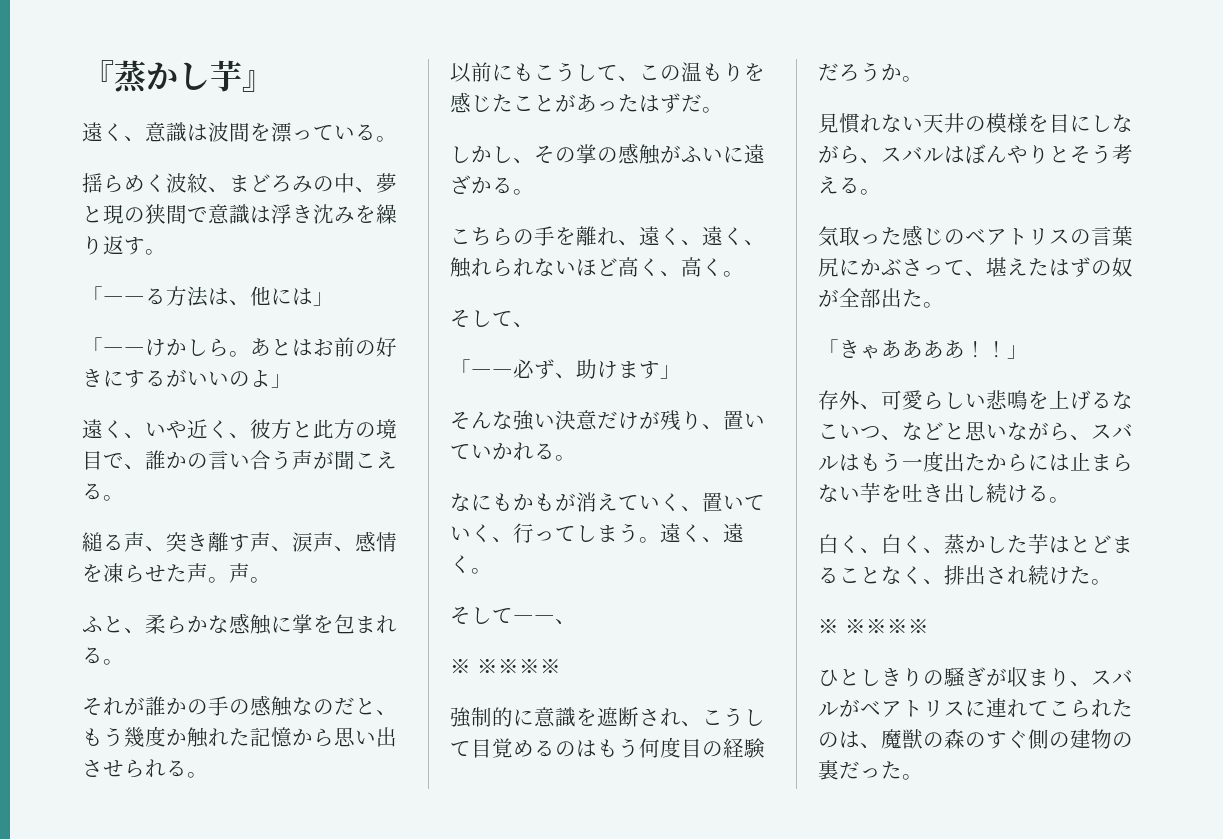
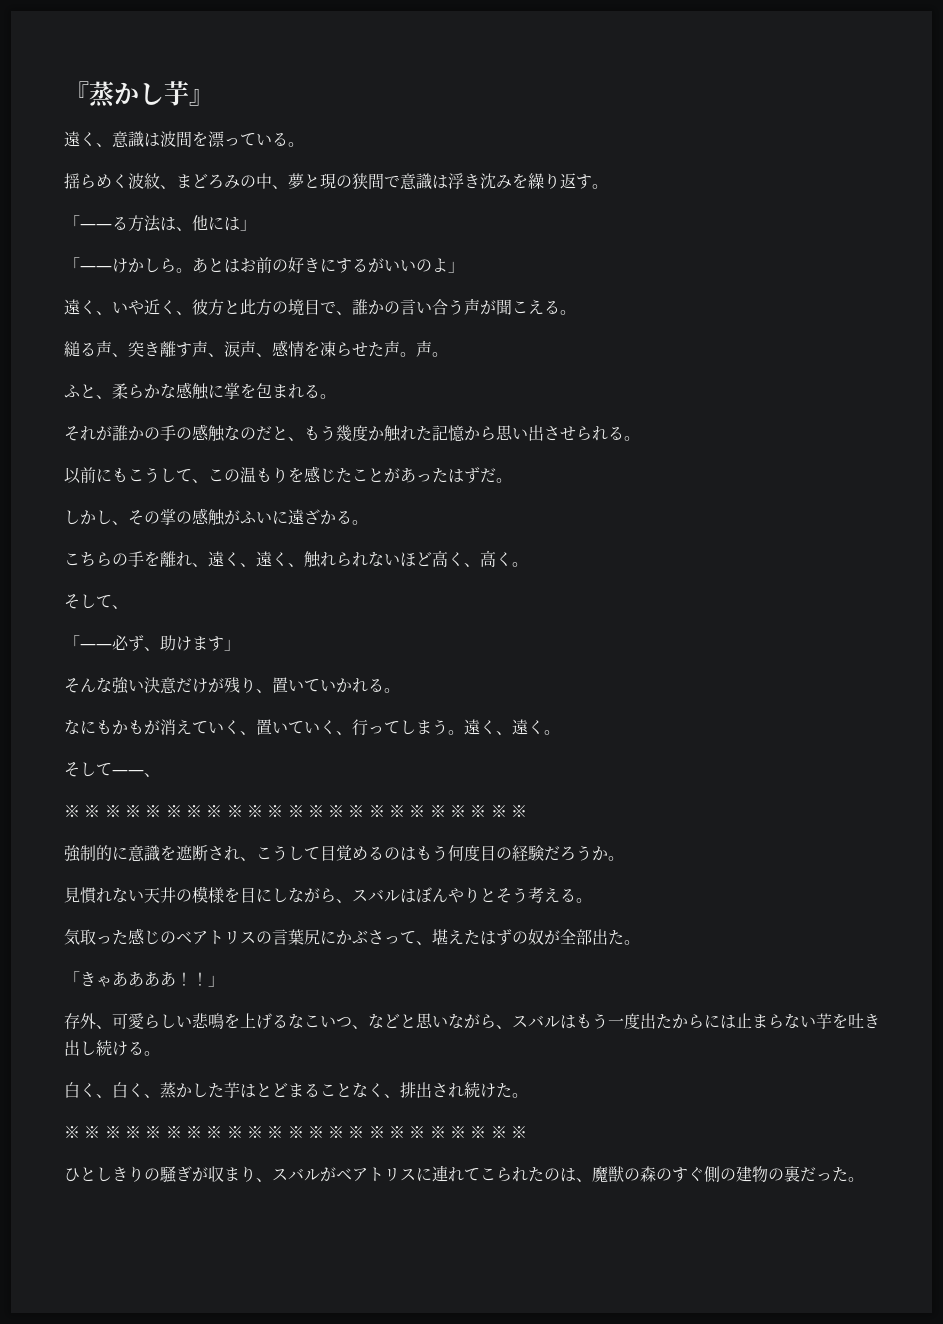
  そして――、
- ※ ※※※※
+ ※ ※ ※ ※ ※ ※ ※ ※ ※ ※ ※ ※ ※ ※ ※ ※ ※ ※ ※ ※ ※ ※ ※
  白く、白く、蒸かした芋はとどまることなく、排出され続けた。
- ※ ※※※※
+ ※ ※ ※ ※ ※ ※ ※ ※ ※ ※ ※ ※ ※ ※ ※ ※ ※ ※ ※ ※ ※ ※ ※

